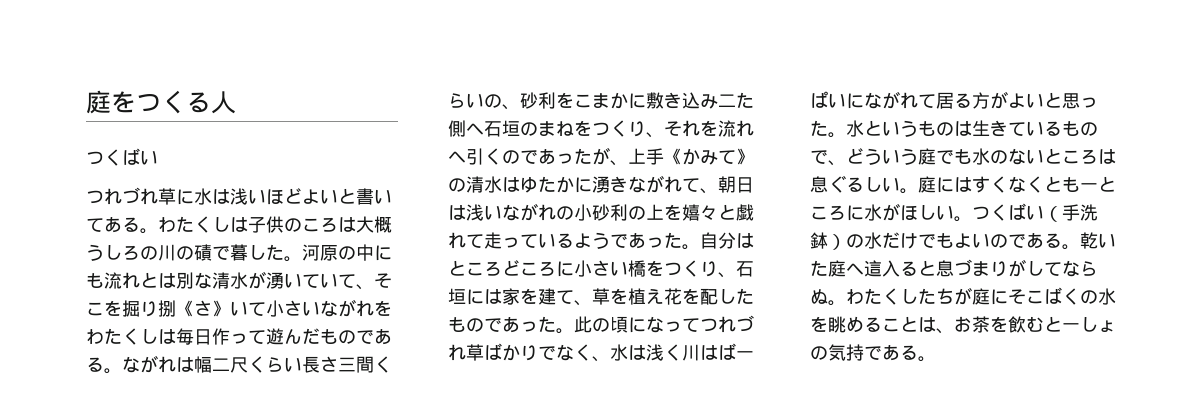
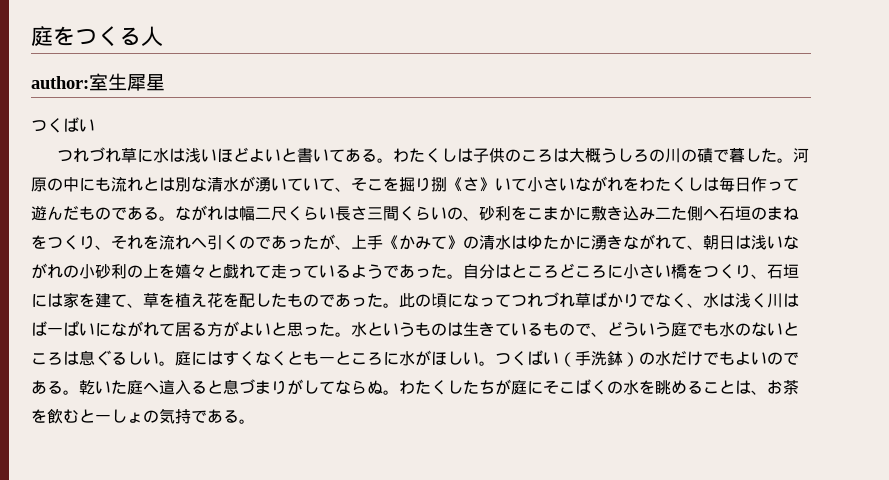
+ author:室生犀星

